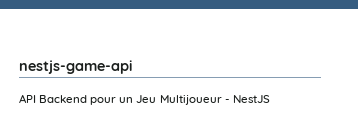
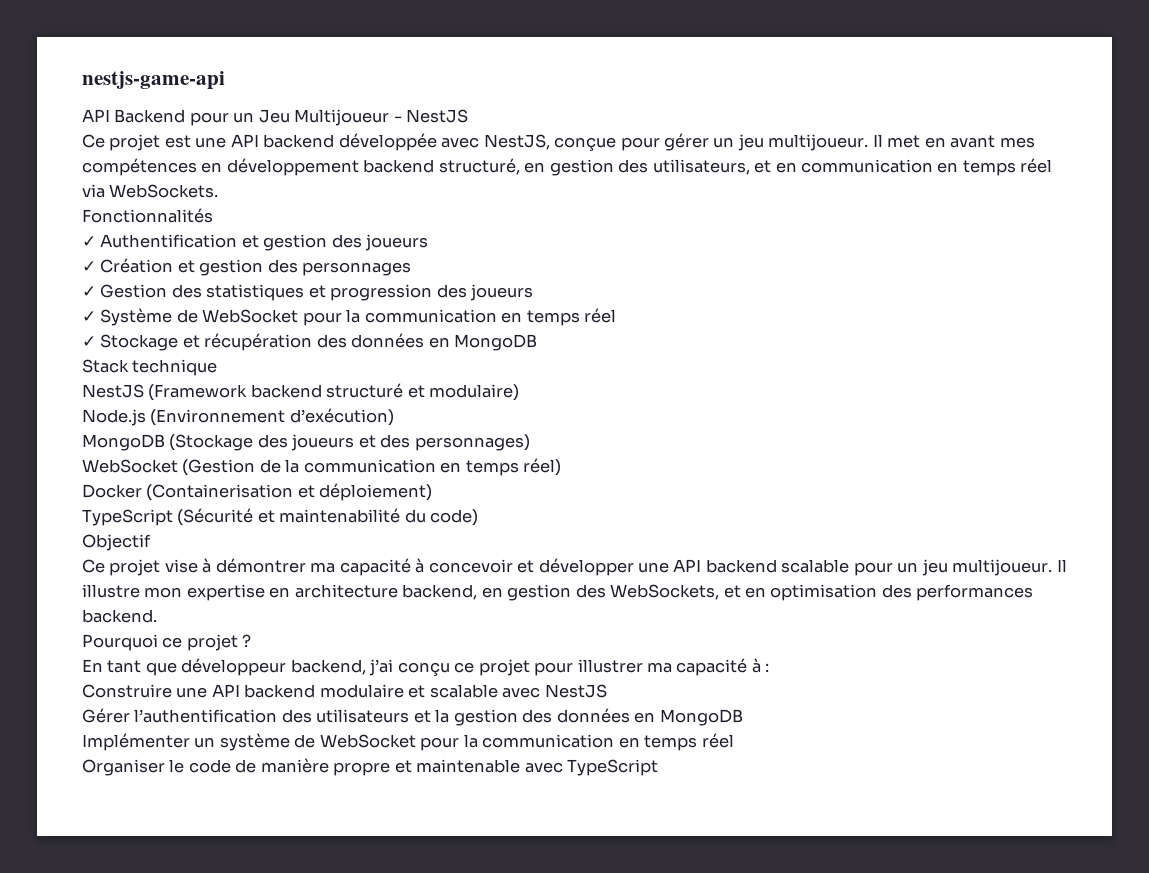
+ Ce projet est une API backend développée avec NestJS, conçue pour gérer un jeu multijoueur. Il met en avant mes compétences en développement backend structuré, en gestion des utilisateurs, et en communication en temps réel via WebSockets.
+ Fonctionnalités
+ ✓ Authentification et gestion des joueurs
+ ✓ Création et gestion des personnages
+ ✓ Gestion des statistiques et progression des joueurs
+ ✓ Système de WebSocket pour la communication en temps réel
+ ✓ Stockage et récupération des données en MongoDB
+ Stack technique
+ NestJS (Framework backend structuré et modulaire)
+ Node.js (Environnement d’exécution)
+ MongoDB (Stockage des joueurs et des personnages)
+ WebSocket (Gestion de la communication en temps réel)
+ Docker (Containerisation et déploiement)
+ TypeScript (Sécurité et maintenabilité du code)
+ Objectif
+ Ce projet vise à démontrer ma capacité à concevoir et développer une API backend scalable pour un jeu multijoueur. Il illustre mon expertise en architecture backend, en gestion des WebSockets, et en optimisation des performances backend.
+ Pourquoi ce projet ?
+ En tant que développeur backend, j’ai conçu ce projet pour illustrer ma capacité à :
+ Construire une API backend modulaire et scalable avec NestJS
+ Gérer l’authentification des utilisateurs et la gestion des données en MongoDB
+ Implémenter un système de WebSocket pour la communication en temps réel
+ Organiser le code de manière propre et maintenable avec TypeScript

